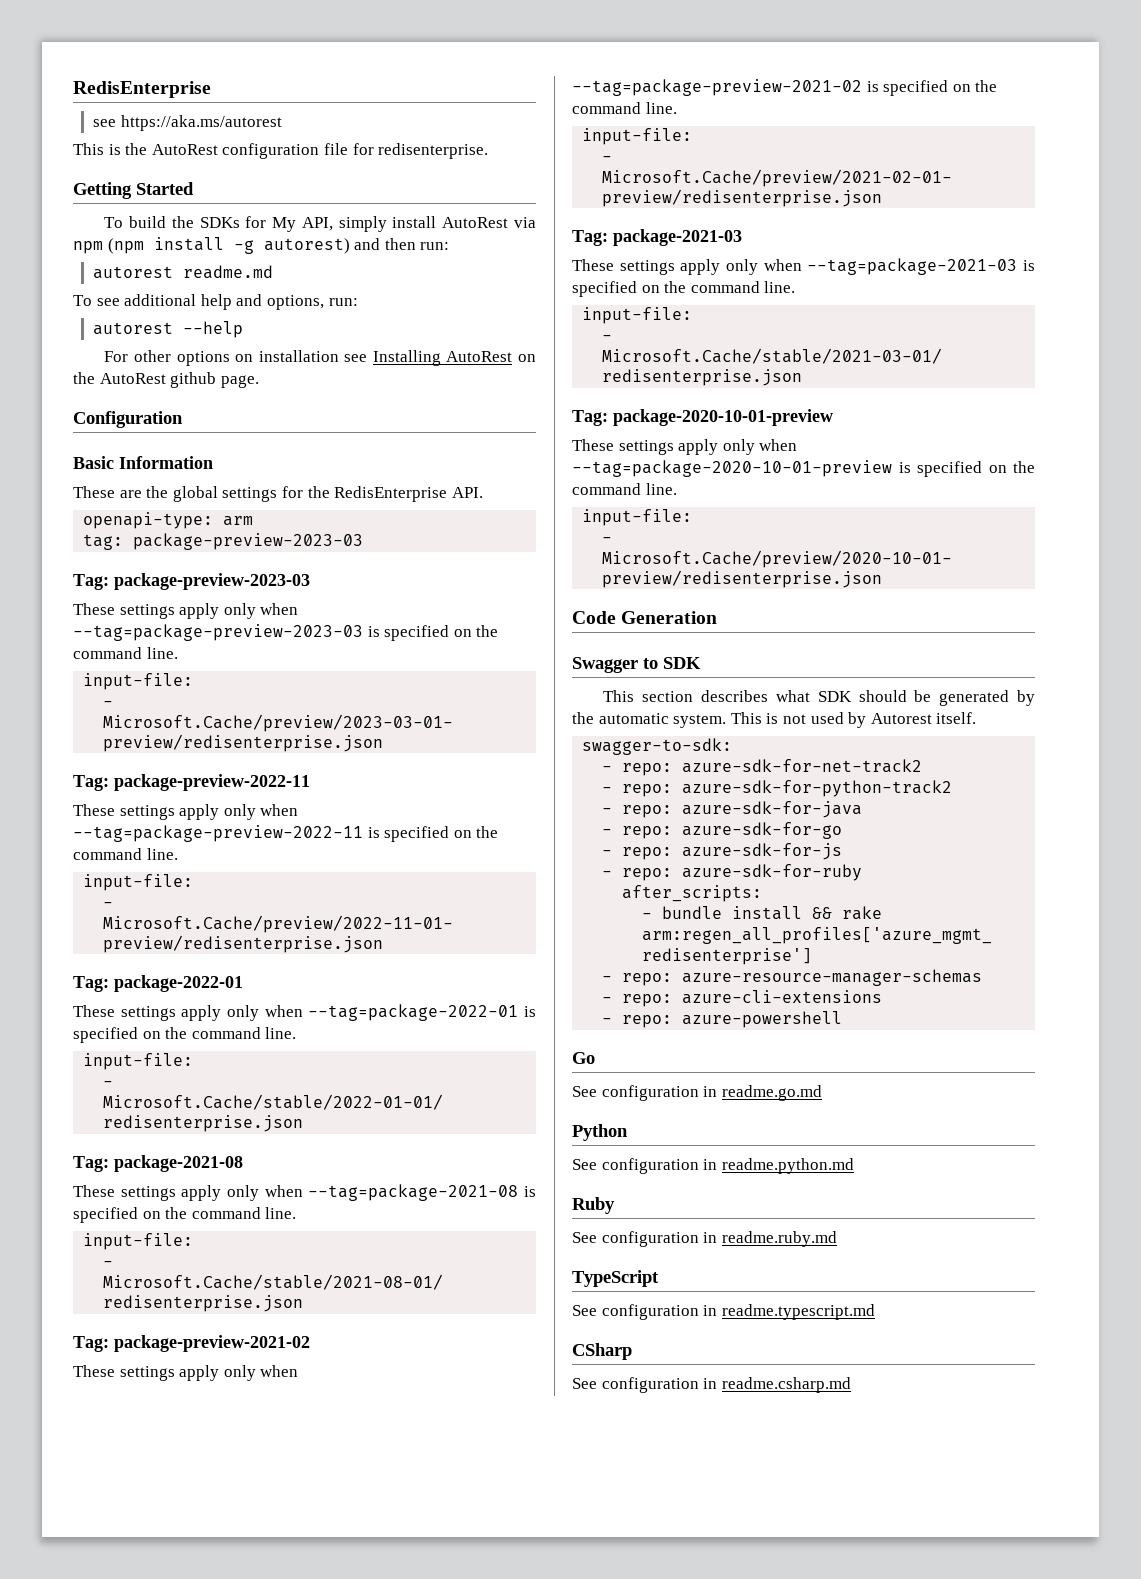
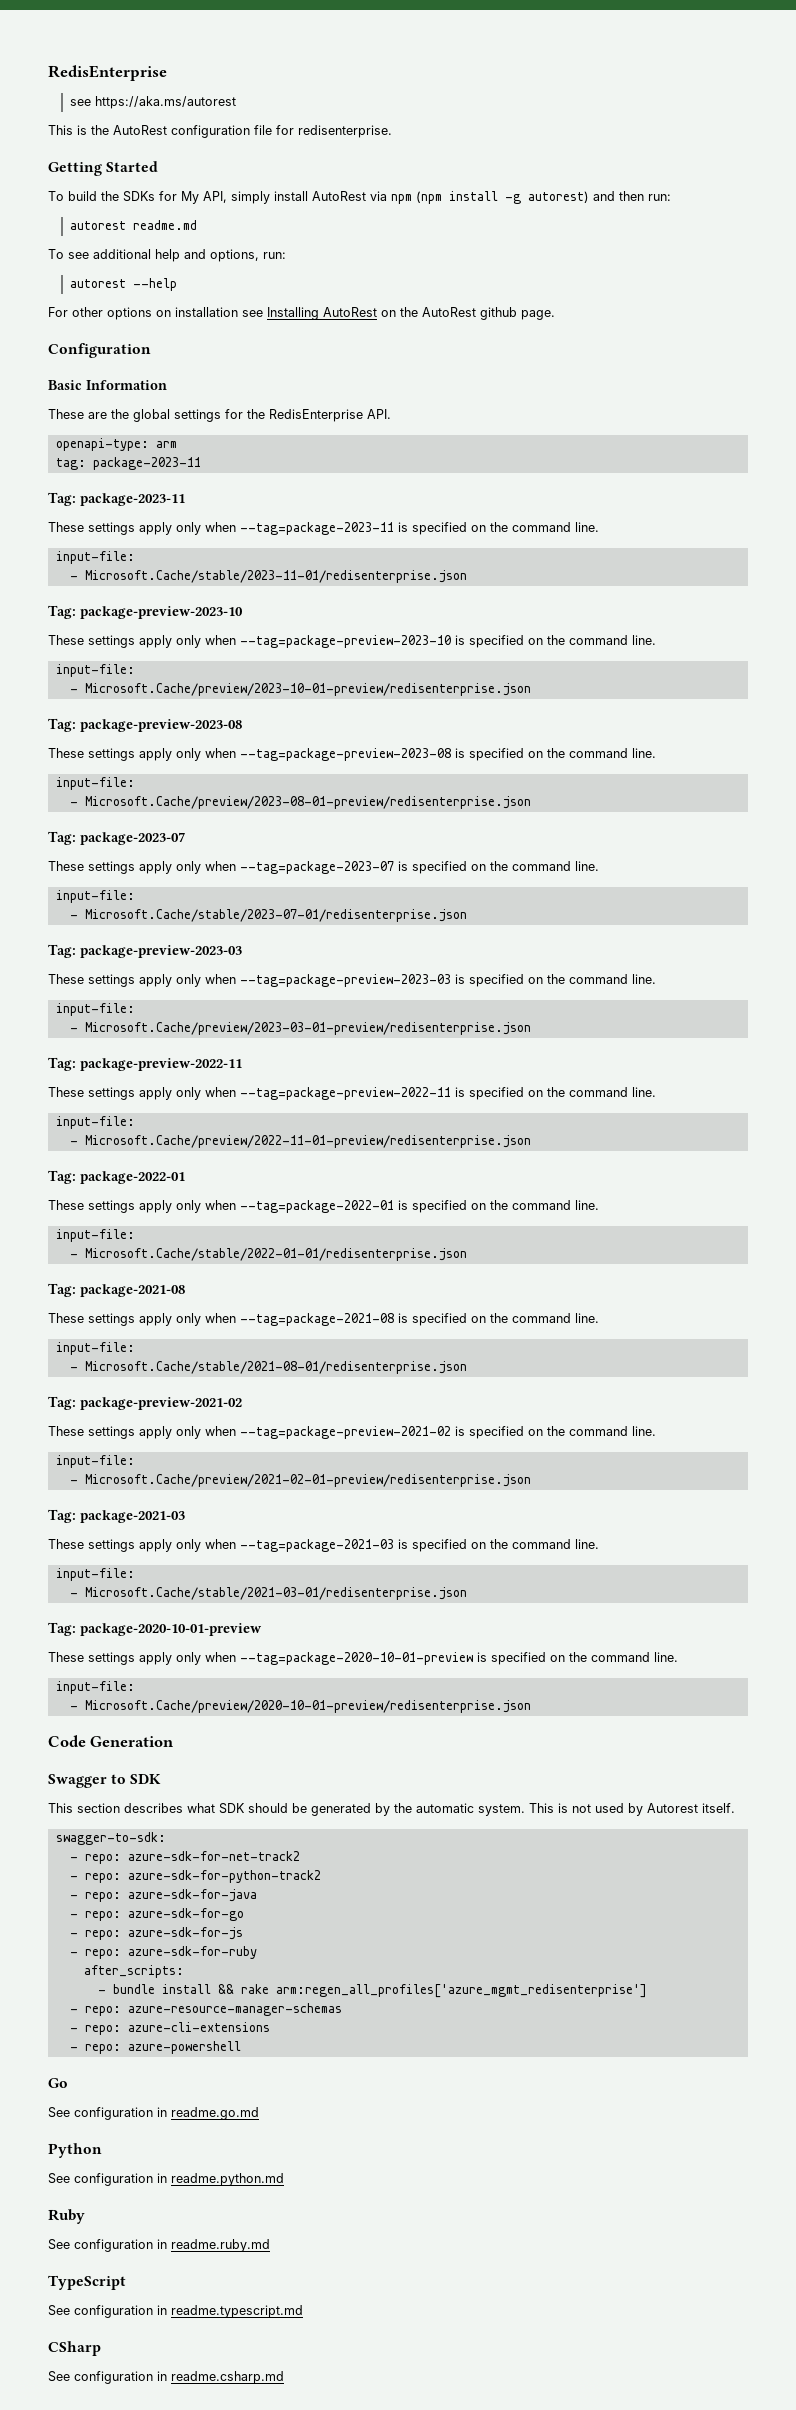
- tag: package-preview-2023-03
+ tag: package-2023-11
+ Tag: package-2023-11
+ These settings apply only when --tag=package-2023-11 is specified on the command line.
+ input-file:
+ - Microsoft.Cache/stable/2023-11-01/redisenterprise.json
+ Tag: package-preview-2023-10
+ These settings apply only when --tag=package-preview-2023-10 is specified on the command line.
+ input-file:
+ - Microsoft.Cache/preview/2023-10-01-preview/redisenterprise.json
+ Tag: package-preview-2023-08
+ These settings apply only when --tag=package-preview-2023-08 is specified on the command line.
+ input-file:
+ - Microsoft.Cache/preview/2023-08-01-preview/redisenterprise.json
+ Tag: package-2023-07
+ These settings apply only when --tag=package-2023-07 is specified on the command line.
+ input-file:
+ - Microsoft.Cache/stable/2023-07-01/redisenterprise.json

